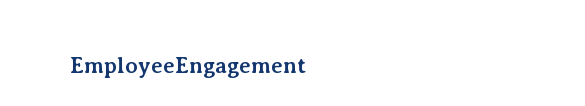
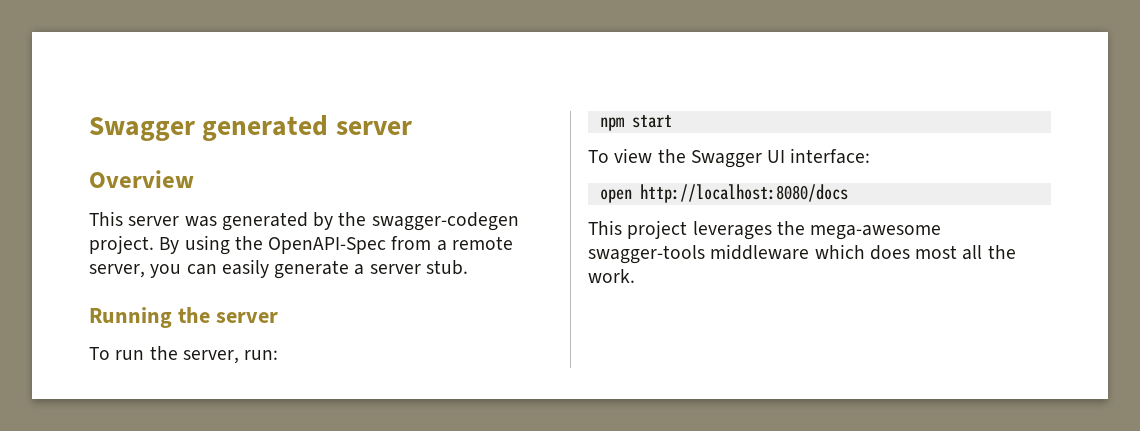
- EmployeeEngagement
+ Swagger generated server
+ Overview
+ This server was generated by the swagger-codegen project. By using the OpenAPI-Spec from a remote server, you can easily generate a server stub.
+ Running the server
+ To run the server, run:
+ npm start
+ To view the Swagger UI interface:
+ open http://localhost:8080/docs
+ This project leverages the mega-awesome swagger-tools middleware which does most all the work.

